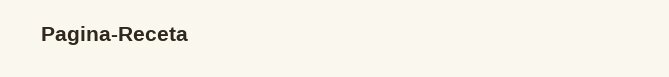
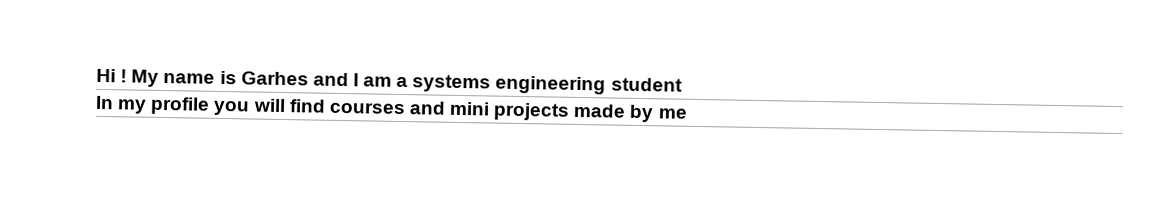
- Pagina-Receta
+ Hi ! My name is Garhes and I am a systems engineering student
+ In my profile you will find courses and mini projects made by me

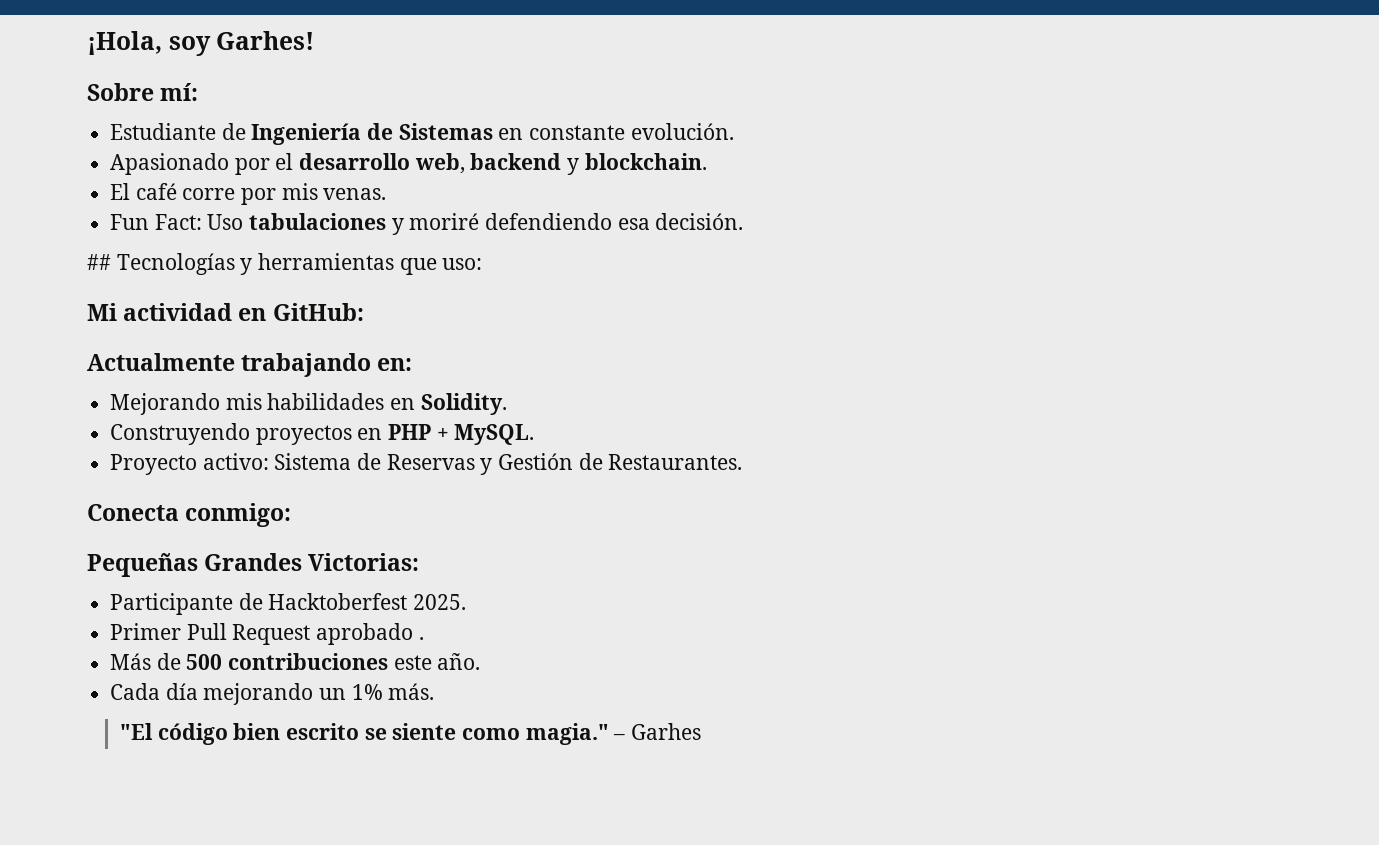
- Hi ! My name is Garhes and I am a systems engineering student
- In my profile you will find courses and mini projects made by me
+ ¡Hola, soy Garhes!
+ Sobre mí:
+ Estudiante de Ingeniería de Sistemas en constante evolución.
+ Apasionado por el desarrollo web, backend y blockchain.
+ El café corre por mis venas.
+ Fun Fact: Uso tabulaciones y moriré defendiendo esa decisión.
+ ## Tecnologías y herramientas que uso:
+ Mi actividad en GitHub:
+ Actualmente trabajando en:
+ Mejorando mis habilidades en Solidity.
+ Construyendo proyectos en PHP + MySQL.
+ Proyecto activo: Sistema de Reservas y Gestión de Restaurantes.
+ Conecta conmigo:
+ Pequeñas Grandes Victorias:
+ Participante de Hacktoberfest 2025.
+ Primer Pull Request aprobado .
+ Más de 500 contribuciones este año.
+ Cada día mejorando un 1% más.
+ "El código bien escrito se siente como magia." – Garhes

